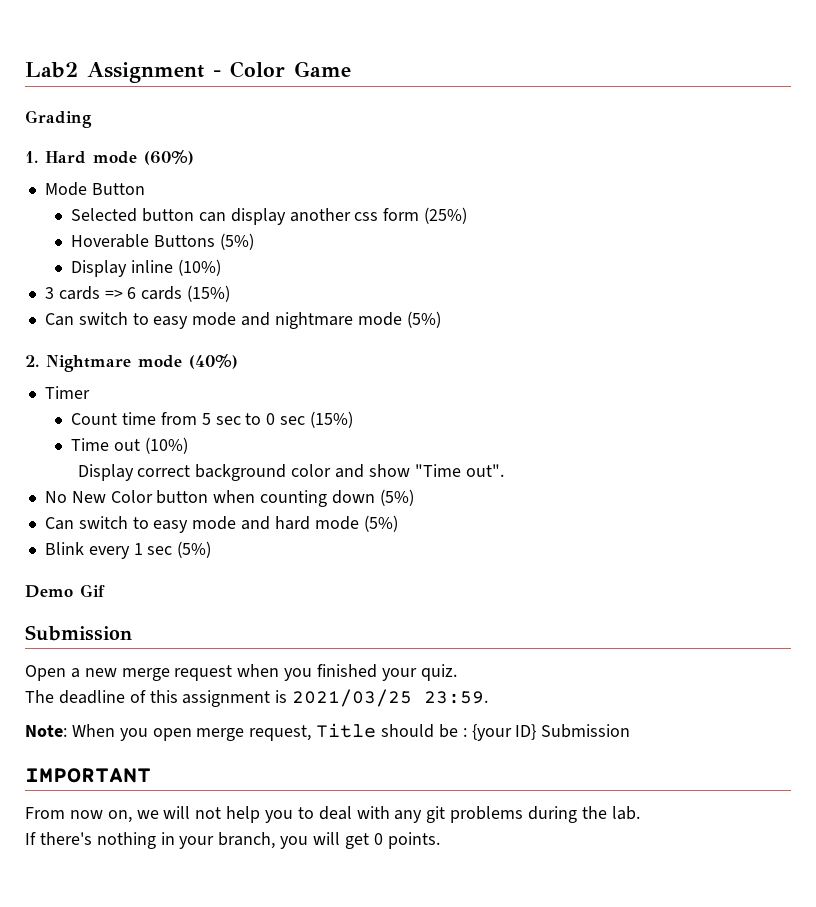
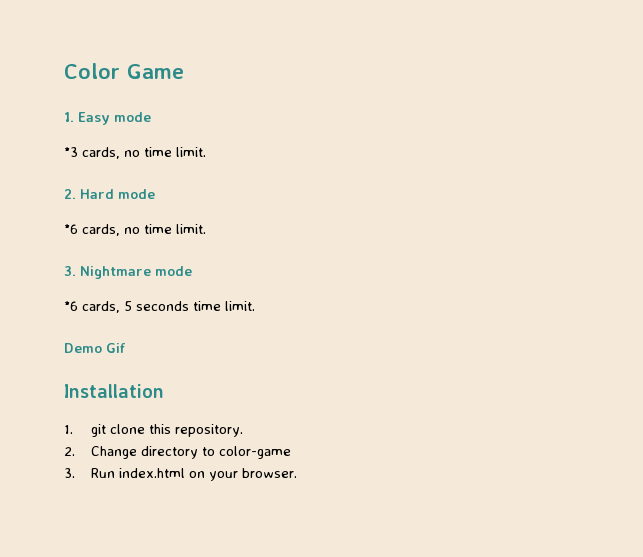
- Lab2 Assignment - Color Game
+ Color Game
- Grading
- 1. Hard mode (60%)
- Mode Button
- Selected button can display another css form (25%)
- Hoverable Buttons (5%)
- Display inline (10%)
- 3 cards => 6 cards (15%)
- Can switch to easy mode and nightmare mode (5%)
- 2. Nightmare mode (40%)
- Timer
- Count time from 5 sec to 0 sec (15%)
- Time out (10%)
- Display correct background color and show "Time out".
- No New Color button when counting down (5%)
- Can switch to easy mode and hard mode (5%)
- Blink every 1 sec (5%)
+ 1. Easy mode
+ *3 cards, no time limit.
+ 2. Hard mode
+ *6 cards, no time limit.
+ 3. Nightmare mode
+ *6 cards, 5 seconds time limit.
  Demo Gif
- Submission
- Open a new merge request when you finished your quiz.
- The deadline of this assignment is 2021/03/25 23:59.
- Note: When you open merge request, Title should be : {your ID} Submission
- IMPORTANT
- From now on, we will not help you to deal with any git problems during the lab.
- If there's nothing in your branch, you will get 0 points.
+ Installation
+ 1. git clone this repository.
+ 2. Change directory to color-game
+ 3. Run index.html on your browser.

